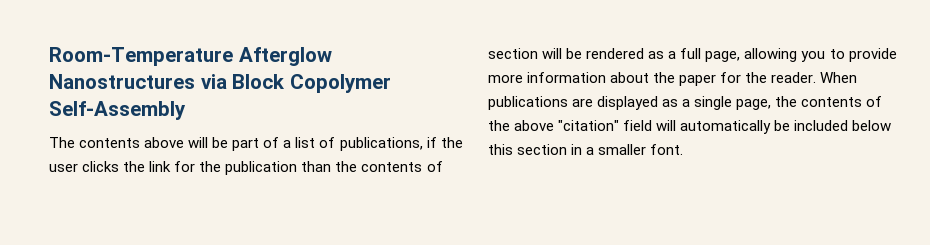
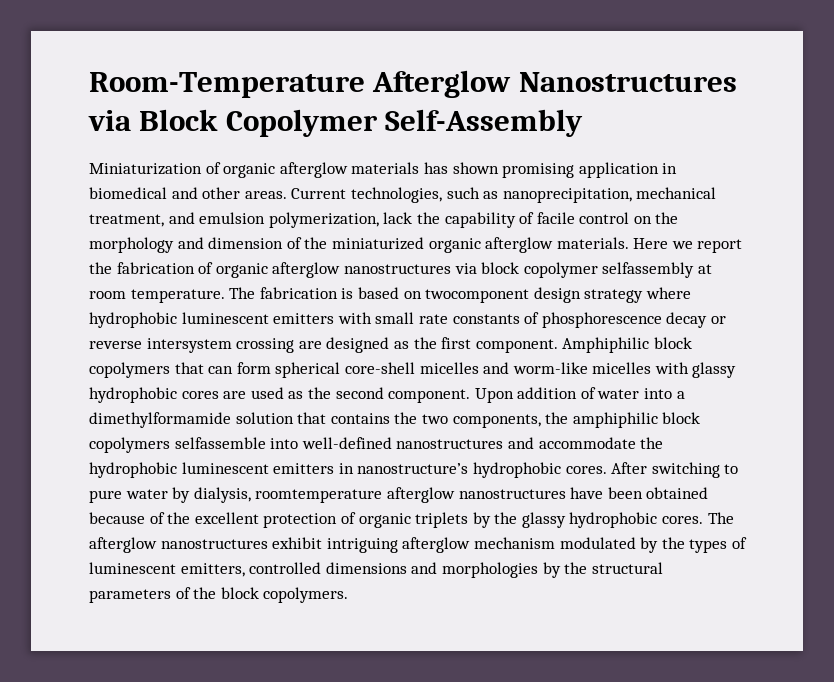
- The contents above will be part of a list of publications, if the user clicks the link for the publication than the contents of section will be rendered as a full page, allowing you to provide more information about the paper for the reader. When publications are displayed as a single page, the contents of the above "citation" field will automatically be included below this section in a smaller font.
+ Miniaturization of organic afterglow materials has shown promising application in biomedical and other areas. Current technologies, such as nanoprecipitation, mechanical treatment, and emulsion polymerization, lack the capability of facile control on the morphology and dimension of the miniaturized organic afterglow materials. Here we report the fabrication of organic afterglow nanostructures via block copolymer selfassembly at room temperature. The fabrication is based on twocomponent design strategy where hydrophobic luminescent emitters with small rate constants of phosphorescence decay or reverse intersystem crossing are designed as the first component. Amphiphilic block copolymers that can form spherical core-shell micelles and worm-like micelles with glassy hydrophobic cores are used as the second component. Upon addition of water into a dimethylformamide solution that contains the two components, the amphiphilic block copolymers selfassemble into well-defined nanostructures and accommodate the hydrophobic luminescent emitters in nanostructure’s hydrophobic cores. After switching to pure water by dialysis, roomtemperature afterglow nanostructures have been obtained because of the excellent protection of organic triplets by the glassy hydrophobic cores. The afterglow nanostructures exhibit intriguing afterglow mechanism modulated by the types of luminescent emitters, controlled dimensions and morphologies by the structural parameters of the block copolymers.

